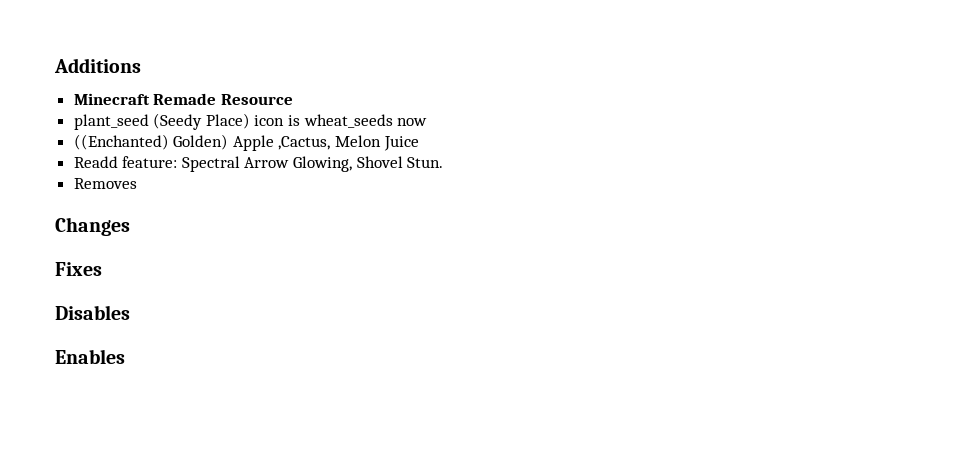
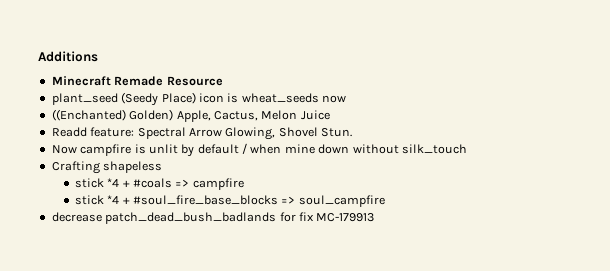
- ((Enchanted) Golden) Apple ,Cactus, Melon Juice
+ ((Enchanted) Golden) Apple, Cactus, Melon Juice
- Removes
- Changes
- Fixes
- Disables
- Enables
+ Now campfire is unlit by default / when mine down without silk_touch
+ Crafting shapeless
+ stick *4 + #coals => campfire
+ stick *4 + #soul_fire_base_blocks => soul_campfire
+ decrease patch_dead_bush_badlands for fix MC-179913

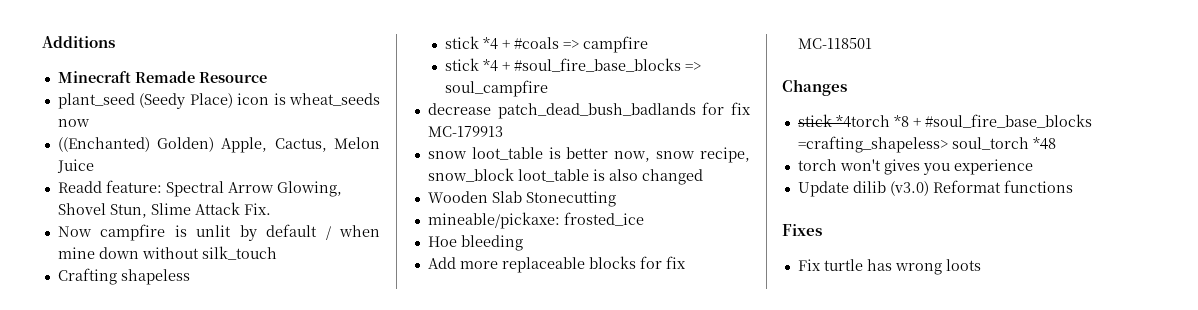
- Readd feature: Spectral Arrow Glowing, Shovel Stun.
+ Readd feature: Spectral Arrow Glowing, Shovel Stun, Slime Attack Fix.
+ snow loot_table is better now, snow recipe, snow_block loot_table is also changed
+ Wooden Slab Stonecutting
+ mineable/pickaxe: frosted_ice
+ Hoe bleeding
+ Add more replaceable blocks for fix MC-118501
+ Changes
+ stick *4torch *8 + #soul_fire_base_blocks =crafting_shapeless> soul_torch *48
+ torch won't gives you experience
+ Update dilib (v3.0) Reformat functions
+ Fixes
+ Fix turtle has wrong loots

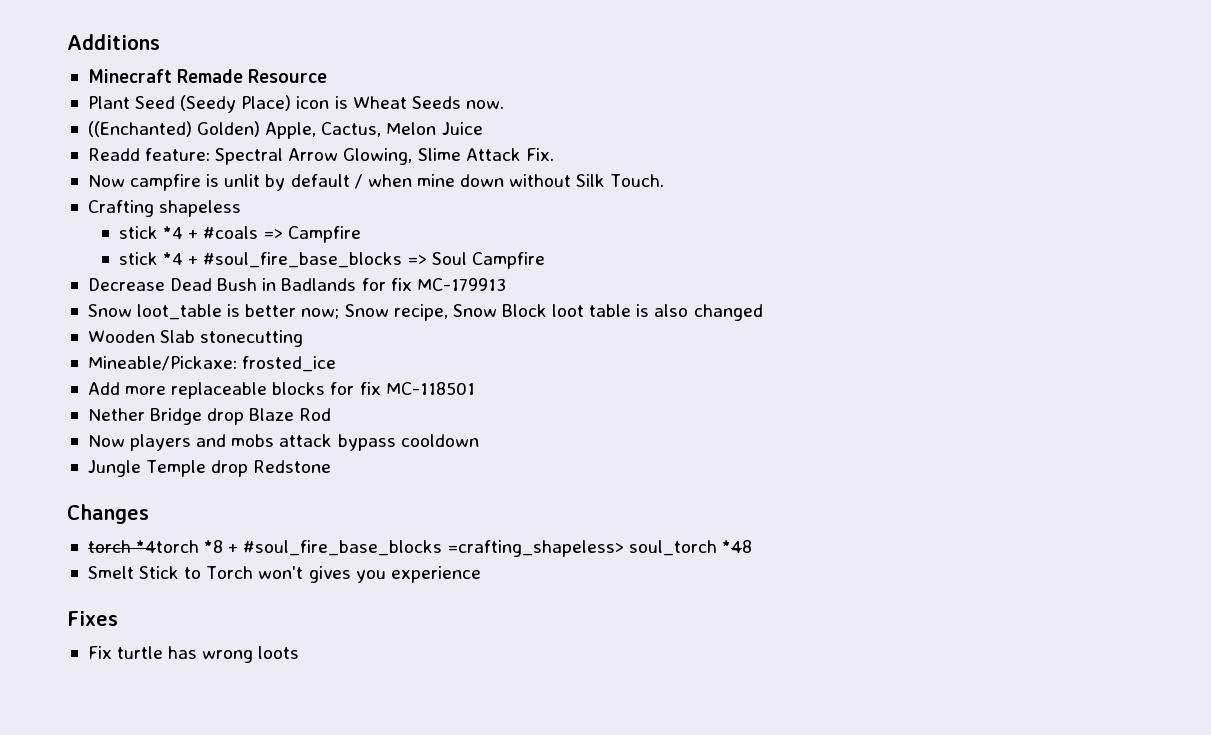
- plant_seed (Seedy Place) icon is wheat_seeds now
+ Plant Seed (Seedy Place) icon is Wheat Seeds now.
- Readd feature: Spectral Arrow Glowing, Shovel Stun, Slime Attack Fix.
+ Readd feature: Spectral Arrow Glowing, Slime Attack Fix.
- Now campfire is unlit by default / when mine down without silk_touch
+ Now campfire is unlit by default / when mine down without Silk Touch.
- stick *4 + #coals => campfire
+ stick *4 + #coals => Campfire
- stick *4 + #soul_fire_base_blocks => soul_campfire
- decrease patch_dead_bush_badlands for fix MC-179913
+ stick *4 + #soul_fire_base_blocks => Soul Campfire
+ Decrease Dead Bush in Badlands for fix MC-179913
- snow loot_table is better now, snow recipe, snow_block loot_table is also changed
+ Snow loot_table is better now; Snow recipe, Snow Block loot table is also changed
- Wooden Slab Stonecutting
- mineable/pickaxe: frosted_ice
+ Wooden Slab stonecutting
+ Mineable/Pickaxe: frosted_ice
- Hoe bleeding
+ Nether Bridge drop Blaze Rod
+ Now players and mobs attack bypass cooldown
+ Jungle Temple drop Redstone
- stick *4torch *8 + #soul_fire_base_blocks =crafting_shapeless> soul_torch *48
+ torch *4torch *8 + #soul_fire_base_blocks =crafting_shapeless> soul_torch *48
- torch won't gives you experience
+ Smelt Stick to Torch won't gives you experience
- Update dilib (v3.0) Reformat functions

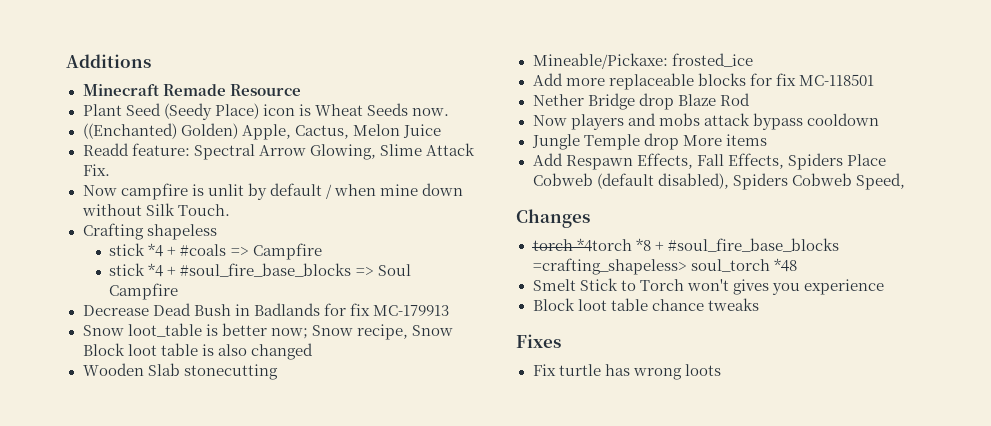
- Jungle Temple drop Redstone
+ Jungle Temple drop More items
+ Add Respawn Effects, Fall Effects, Spiders Place Cobweb (default disabled), Spiders Cobweb Speed,
+ Block loot table chance tweaks

